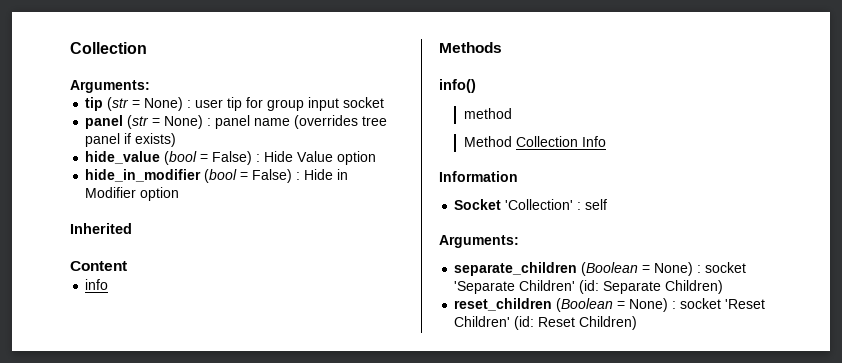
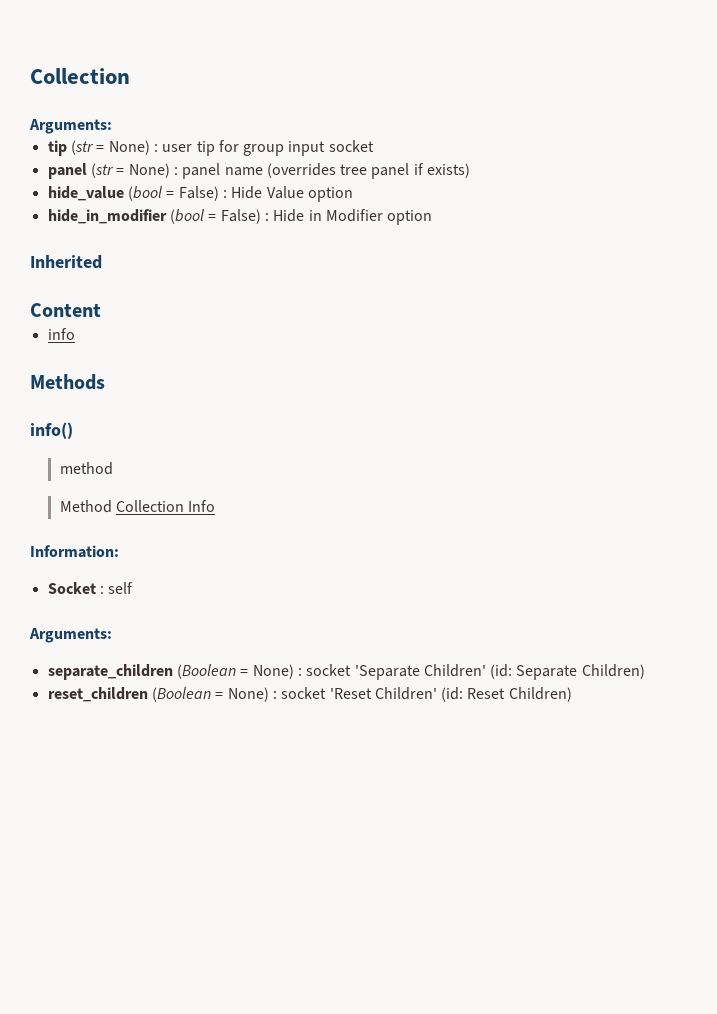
- Information
+ Information:
- Socket 'Collection' : self
+ Socket : self

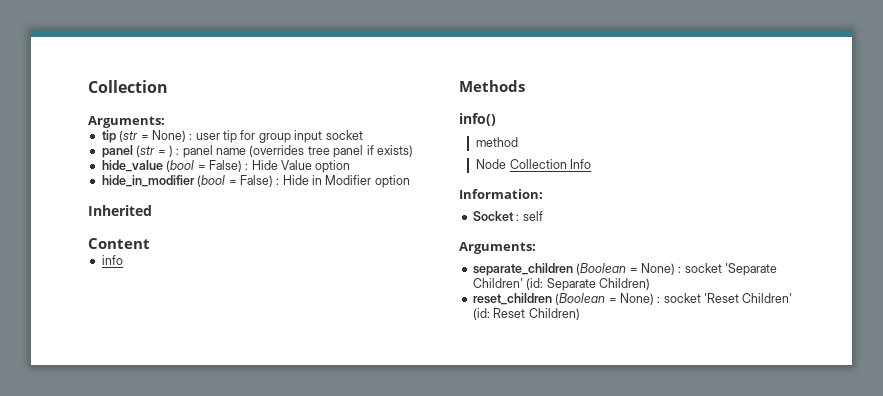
- panel (str = None) : panel name (overrides tree panel if exists)
+ panel (str = ) : panel name (overrides tree panel if exists)
- Method Collection Info
+ Node Collection Info

